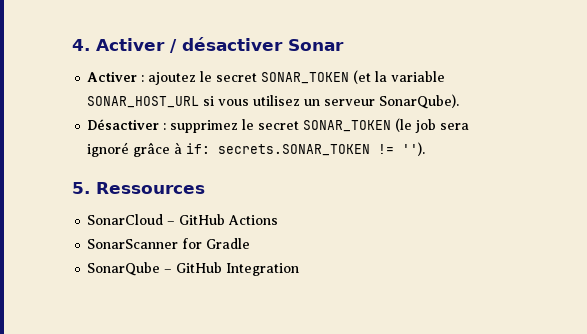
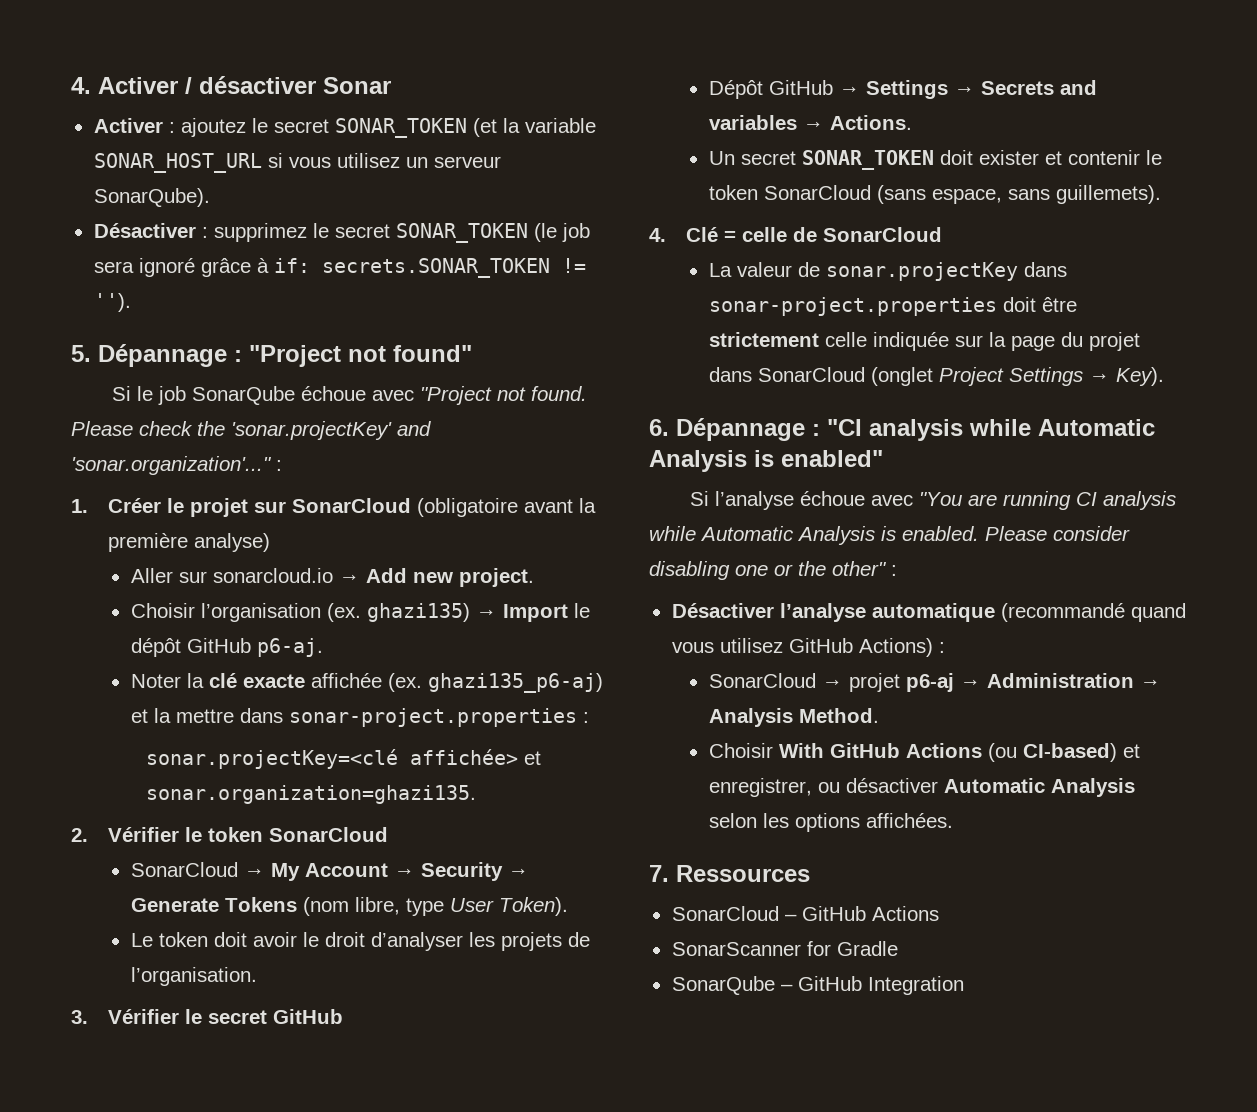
- 5. Ressources
+ 5. Dépannage : "Project not found"
+ Si le job SonarQube échoue avec "Project not found. Please check the 'sonar.projectKey' and 'sonar.organization'..." :
+ 1. Créer le projet sur SonarCloud (obligatoire avant la première analyse)
+ Aller sur sonarcloud.io → Add new project.
+ Choisir l’organisation (ex. ghazi135) → Import le dépôt GitHub p6-aj.
+ Noter la clé exacte affichée (ex. ghazi135_p6-aj) et la mettre dans sonar-project.properties :
+ sonar.projectKey=<clé affichée> et sonar.organization=ghazi135.
+ 2. Vérifier le token SonarCloud
+ SonarCloud → My Account → Security → Generate Tokens (nom libre, type User Token).
+ Le token doit avoir le droit d’analyser les projets de l’organisation.
+ 3. Vérifier le secret GitHub
+ Dépôt GitHub → Settings → Secrets and variables → Actions.
+ Un secret SONAR_TOKEN doit exister et contenir le token SonarCloud (sans espace, sans guillemets).
+ 4. Clé = celle de SonarCloud
+ La valeur de sonar.projectKey dans sonar-project.properties doit être strictement celle indiquée sur la page du projet dans SonarCloud (onglet Project Settings → Key).
+ 6. Dépannage : "CI analysis while Automatic Analysis is enabled"
+ Si l’analyse échoue avec "You are running CI analysis while Automatic Analysis is enabled. Please consider disabling one or the other" :
+ Désactiver l’analyse automatique (recommandé quand vous utilisez GitHub Actions) :
+ SonarCloud → projet p6-aj → Administration → Analysis Method.
+ Choisir With GitHub Actions (ou CI-based) et enregistrer, ou désactiver Automatic Analysis selon les options affichées.
+ 7. Ressources

